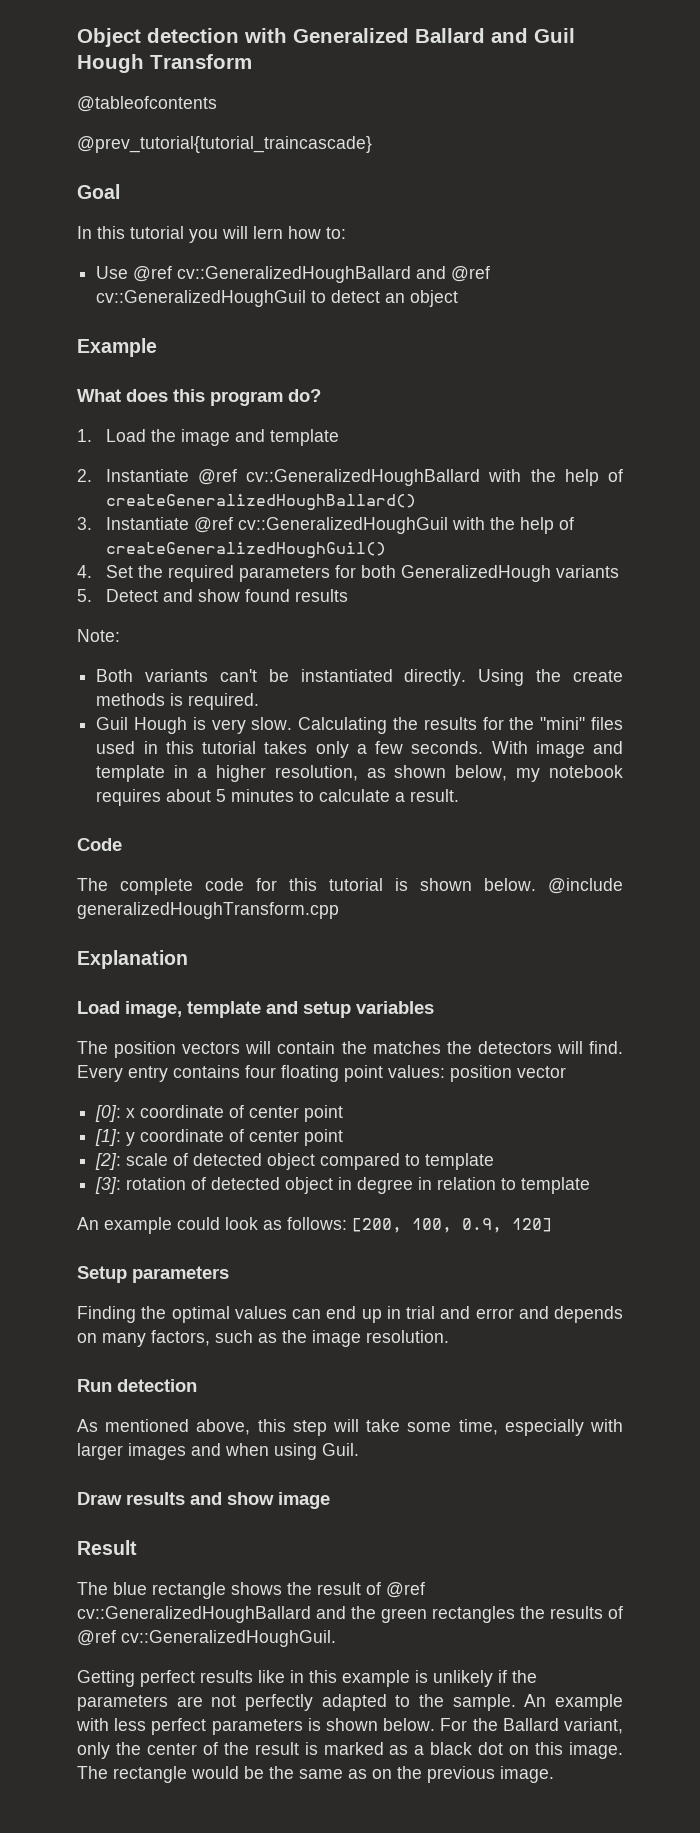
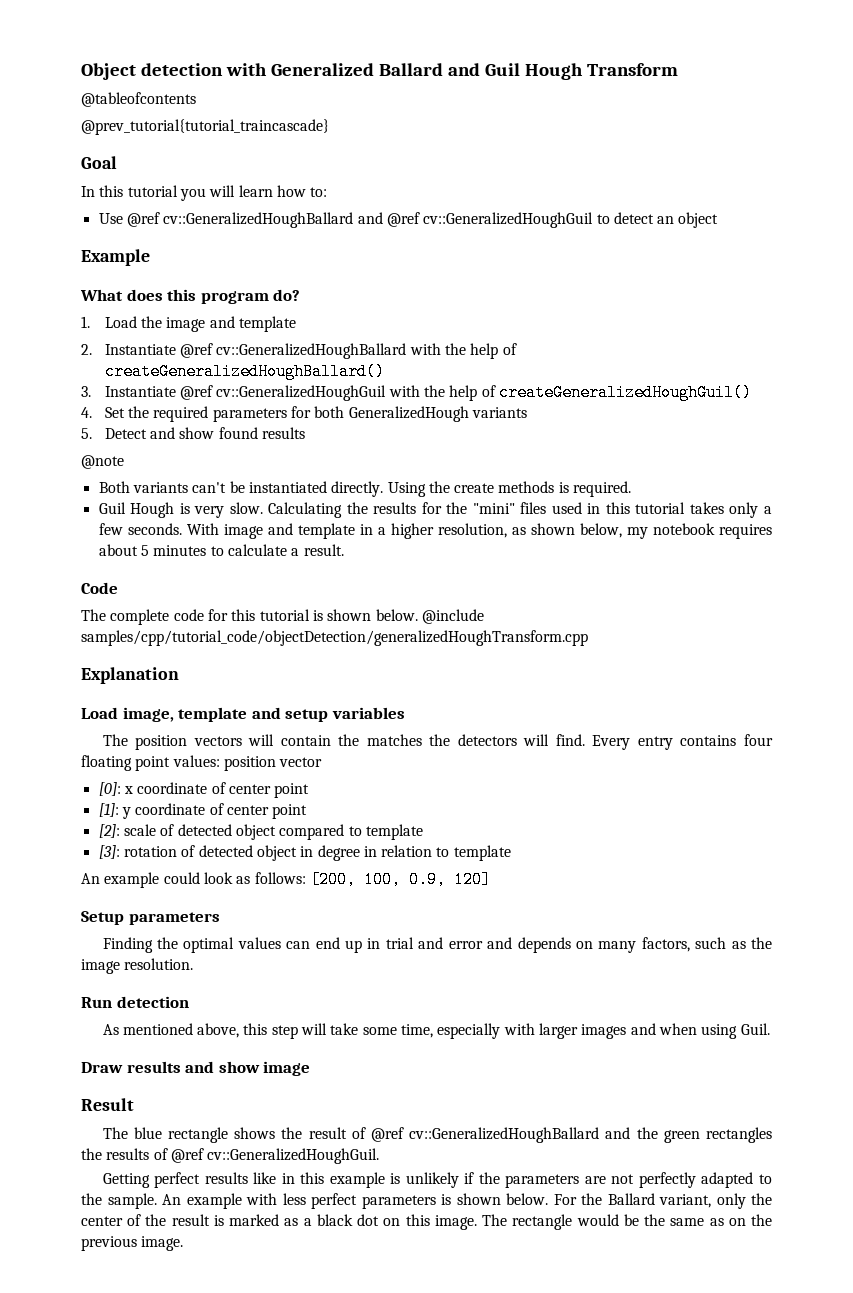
- In this tutorial you will lern how to:
+ In this tutorial you will learn how to:
- Note:
+ @note
- @include generalizedHoughTransform.cpp
+ @include samples/cpp/tutorial_code/objectDetection/generalizedHoughTransform.cpp

